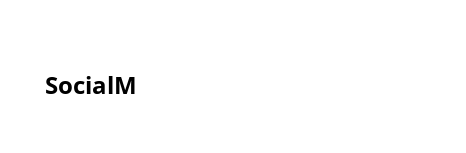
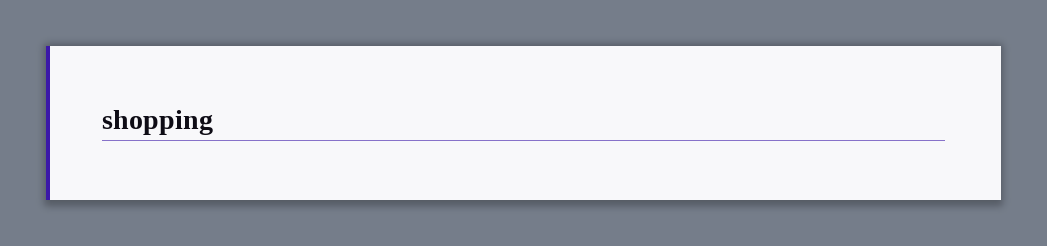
- SocialM
+ shopping

